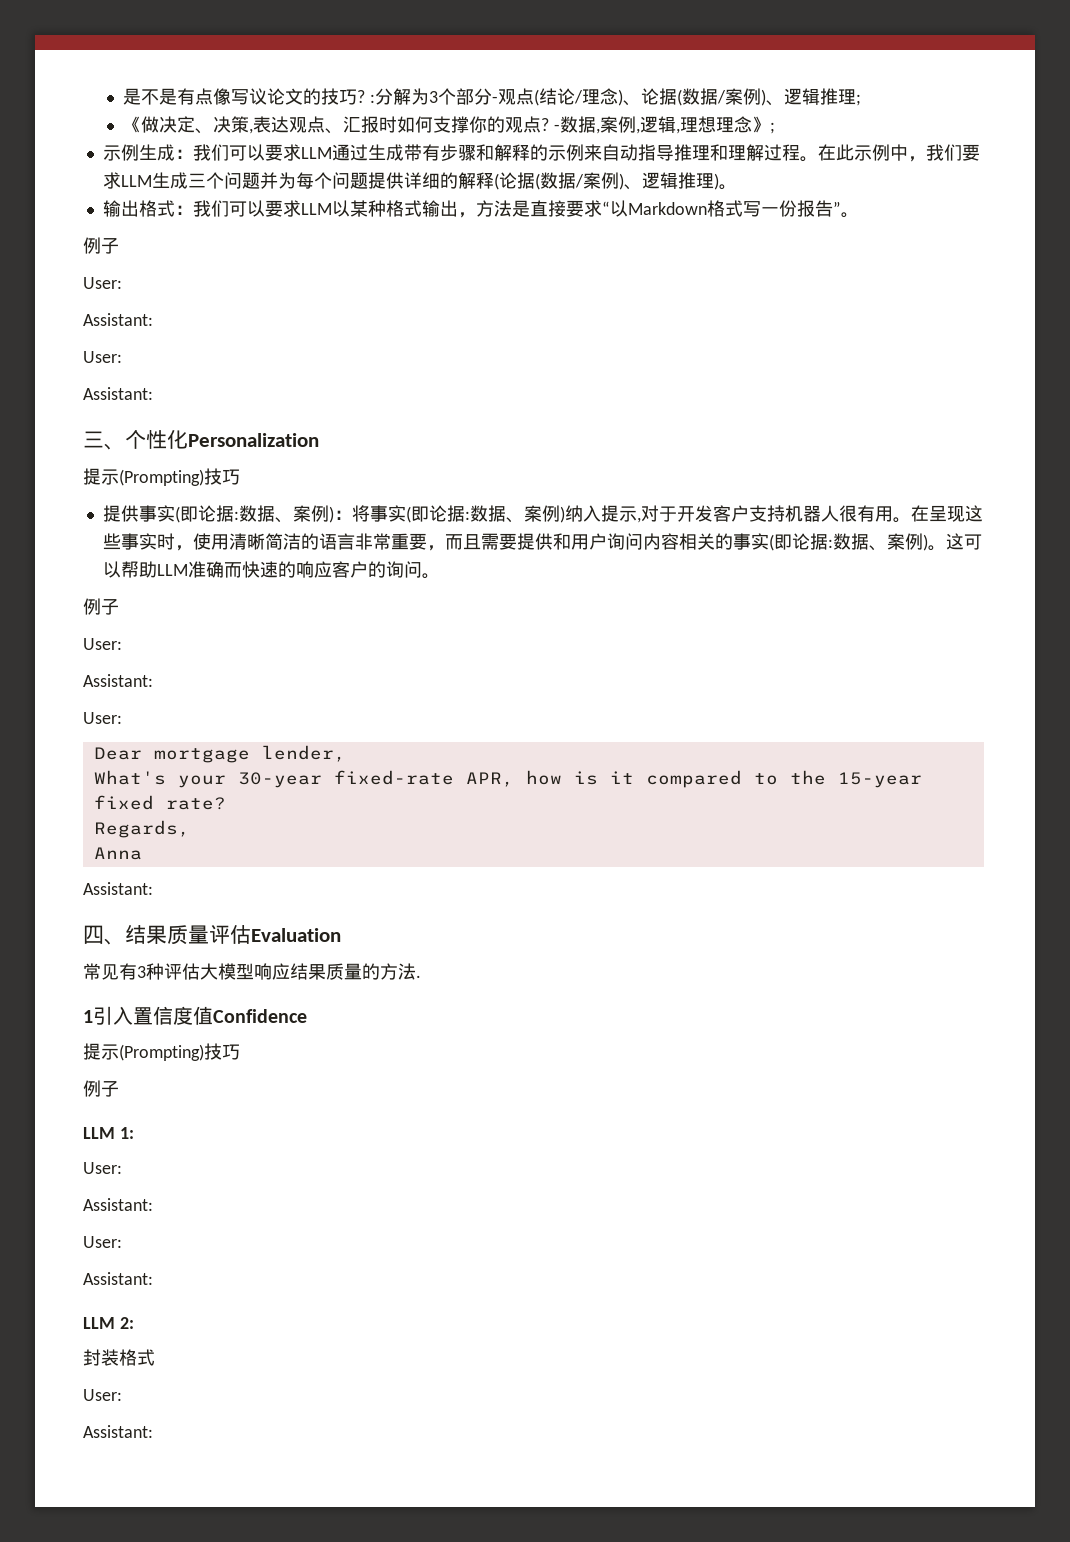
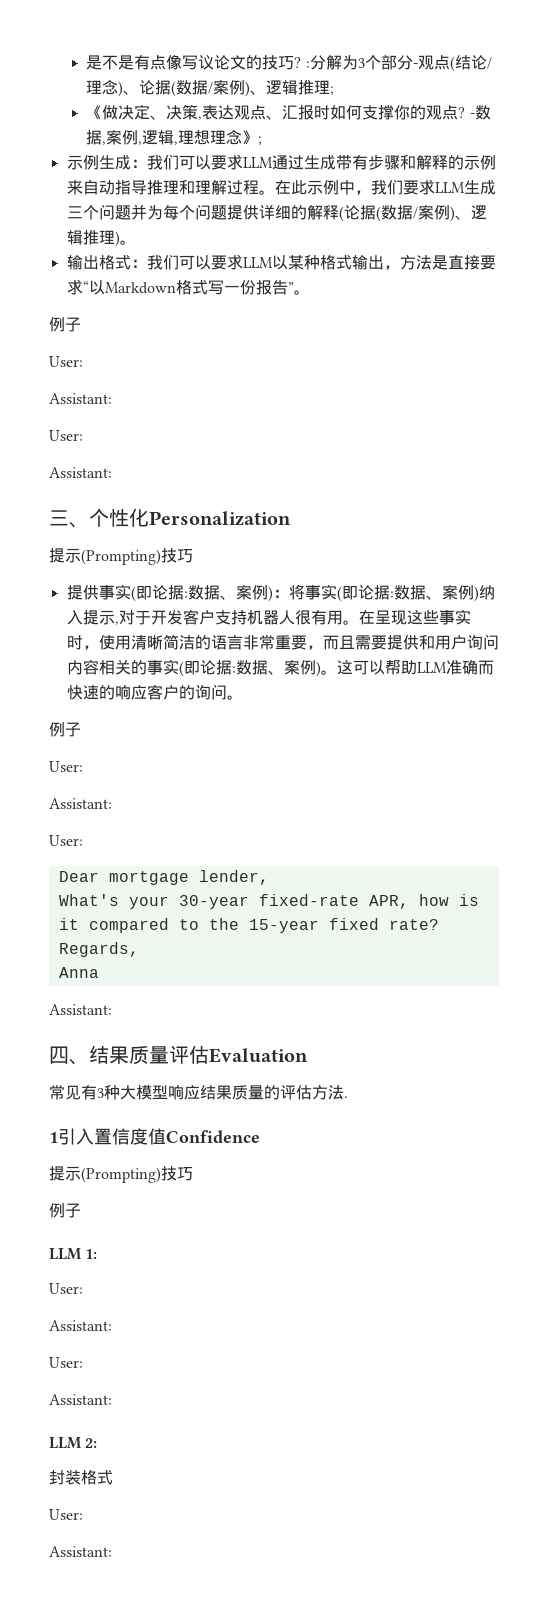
- 常见有3种评估大模型响应结果质量的方法.
+ 常见有3种大模型响应结果质量的评估方法.

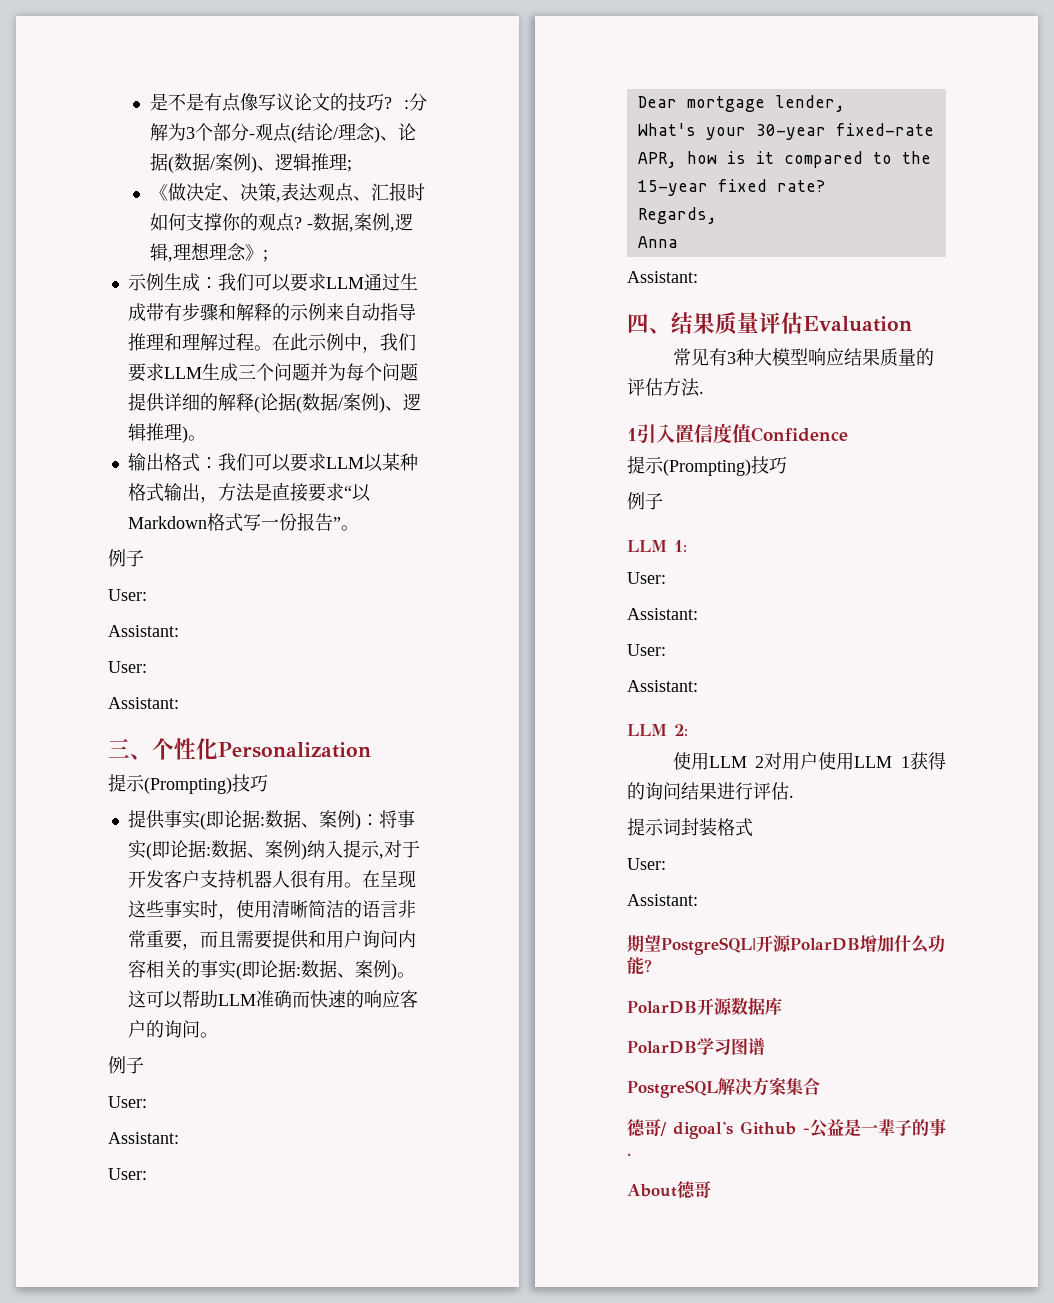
- 封装格式
+ 使用LLM 2对用户使用LLM 1获得的询问结果进行评估.
+ 提示词封装格式
  User:
  Assistant:
+ 期望PostgreSQL|开源PolarDB增加什么功能?
+ PolarDB开源数据库
+ PolarDB学习图谱
+ PostgreSQL解决方案集合
+ 德哥/ digoal's Github -公益是一辈子的事.
+ About德哥

